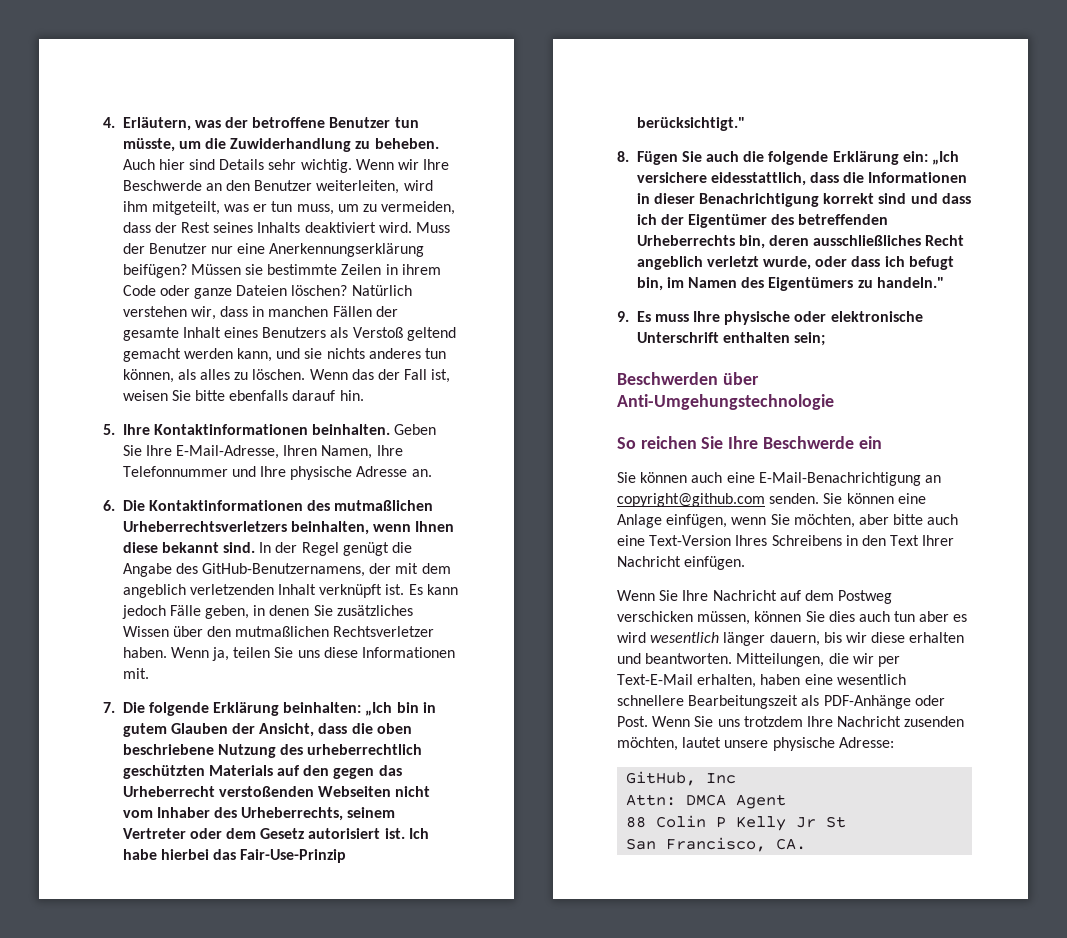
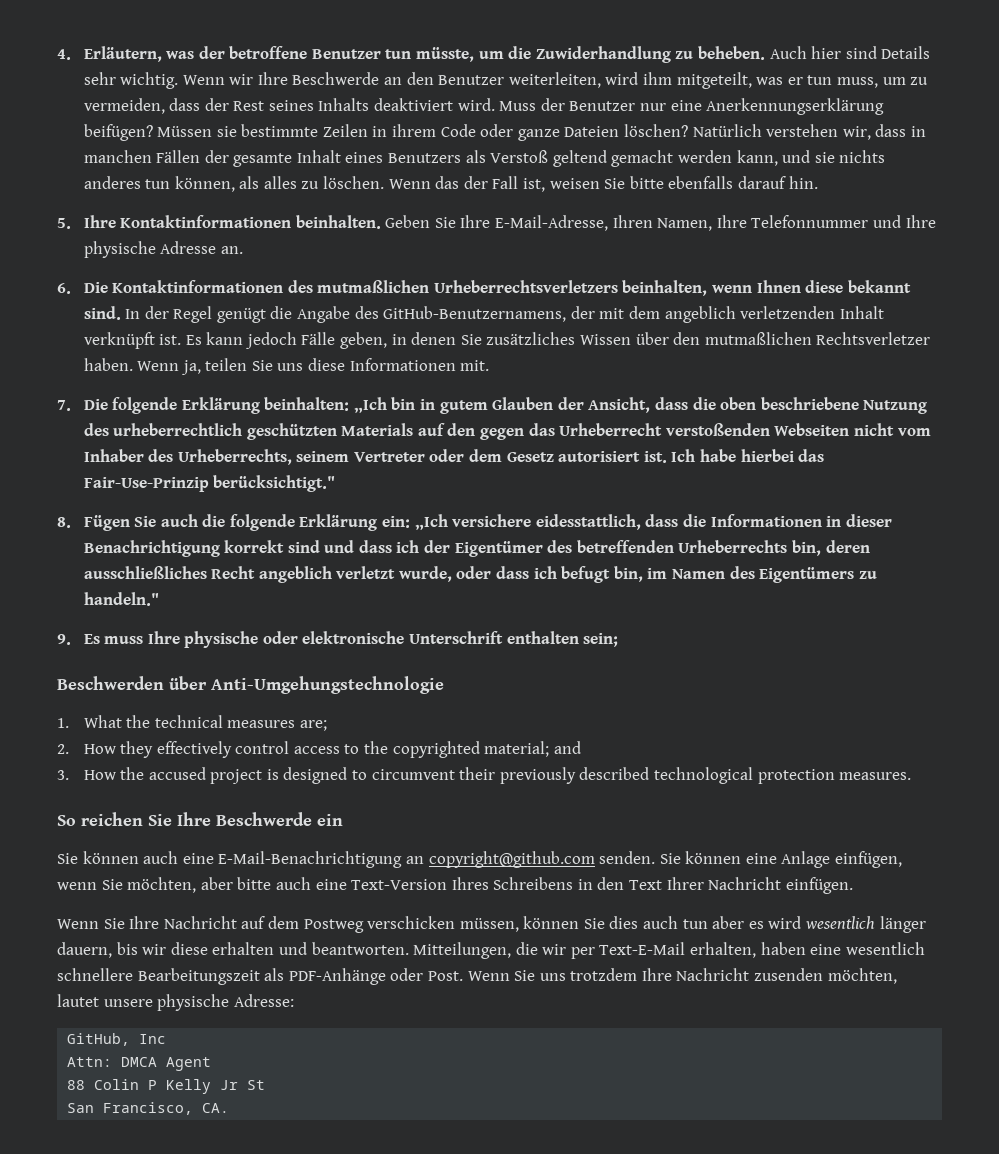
+ 1. What the technical measures are;
+ 2. How they effectively control access to the copyrighted material; and
+ 3. How the accused project is designed to circumvent their previously described technological protection measures.

